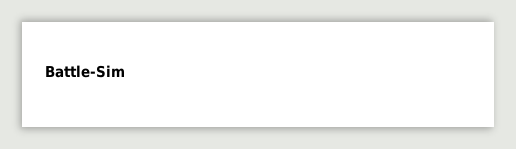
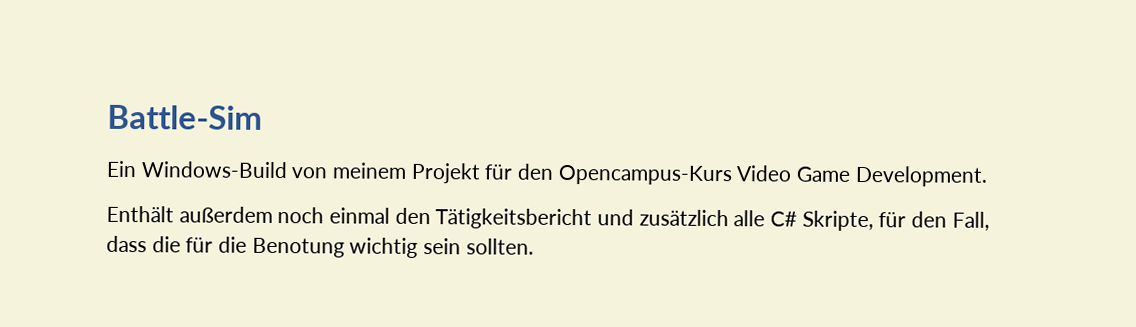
+ Ein Windows-Build von meinem Projekt für den Opencampus-Kurs Video Game Development.
+ Enthält außerdem noch einmal den Tätigkeitsbericht und zusätzlich alle C# Skripte, für den Fall, dass die für die Benotung wichtig sein sollten.

